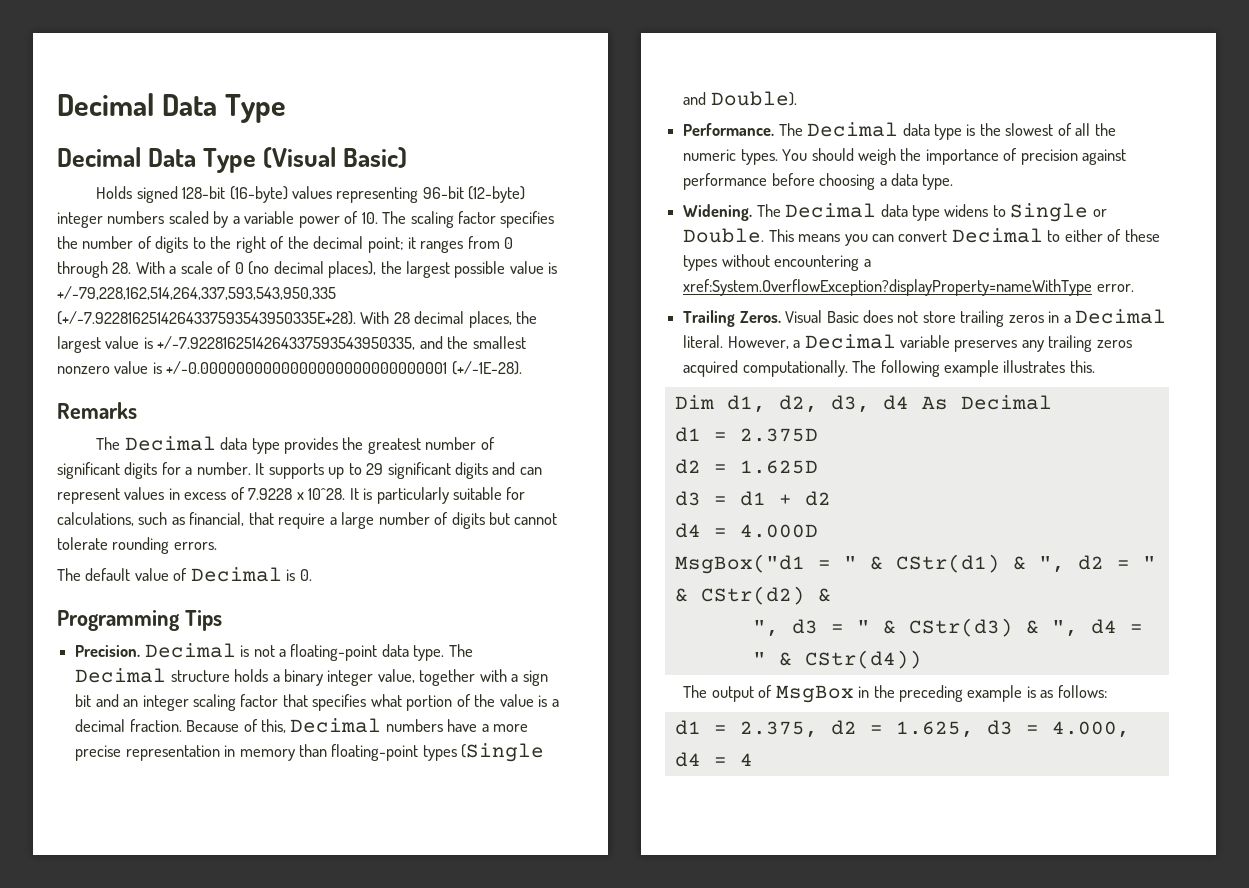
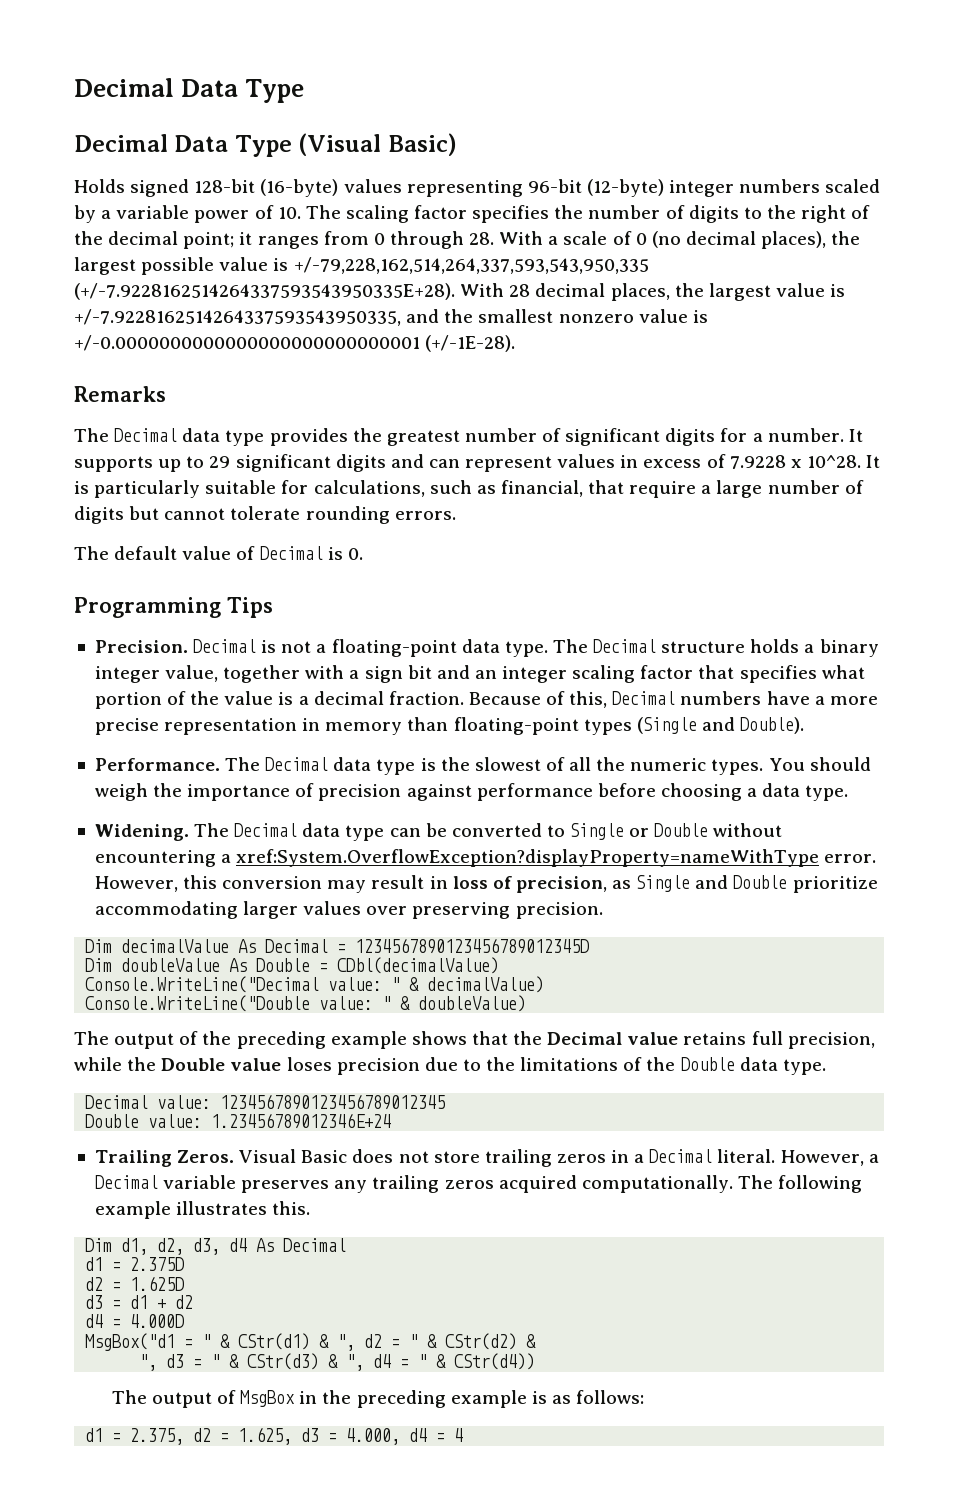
- The Decimal data type widens to Single or Double. This means you can convert Decimal to either of these types without encountering a xref:System.OverflowException?displayProperty=nameWithType error.
+ The Decimal data type can be converted to Single or Double without encountering a xref:System.OverflowException?displayProperty=nameWithType error. However, this conversion may result in loss of precision, as Single and Double prioritize accommodating larger values over preserving precision.
+ Dim decimalValue As Decimal = 1234567890123456789012345D
+ Dim doubleValue As Double = CDbl(decimalValue)
+ Console.WriteLine("Decimal value: " & decimalValue)
+ Console.WriteLine("Double value: " & doubleValue)
+ The output of the preceding example shows that the Decimal value retains full precision, while the Double value loses precision due to the limitations of the Double data type.
+ Decimal value: 1234567890123456789012345
+ Double value: 1.23456789012346E+24

